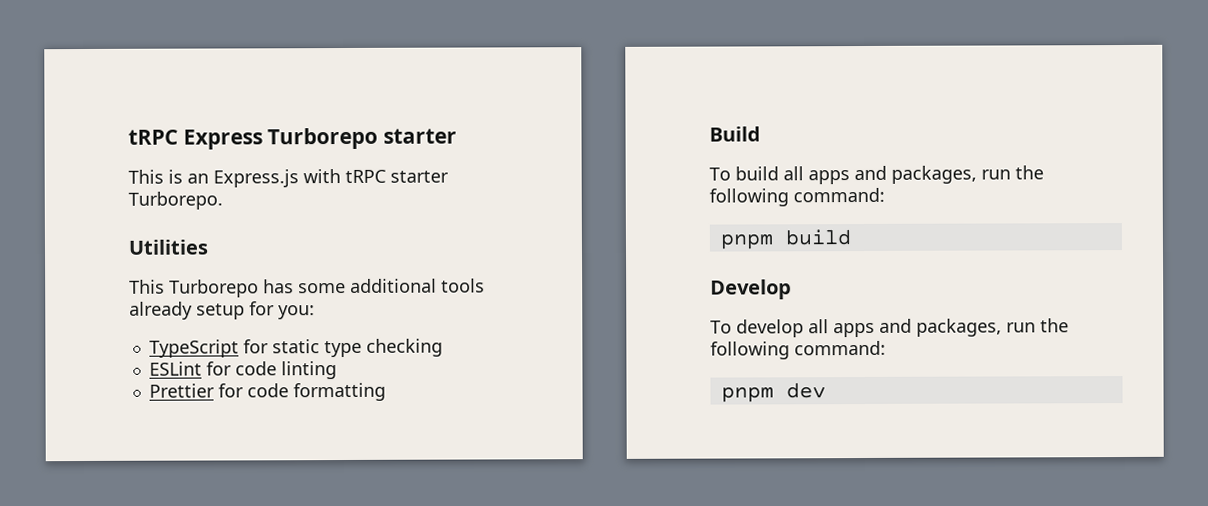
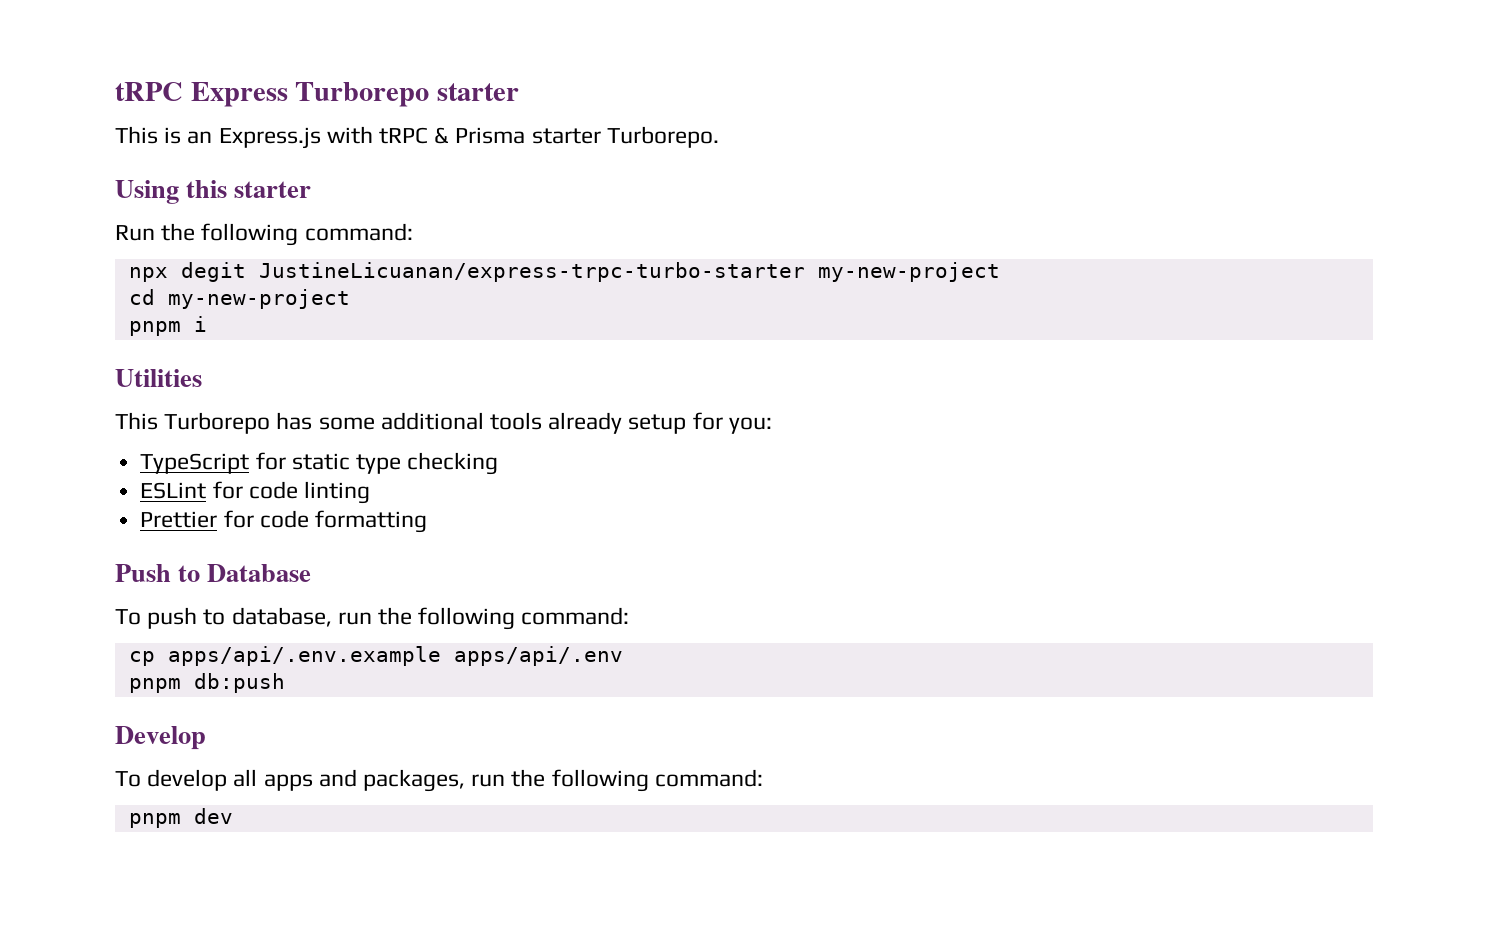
- This is an Express.js with tRPC starter Turborepo.
+ This is an Express.js with tRPC & Prisma starter Turborepo.
+ Using this starter
+ Run the following command:
+ npx degit JustineLicuanan/express-trpc-turbo-starter my-new-project
+ cd my-new-project
+ pnpm i
- Build
- To build all apps and packages, run the following command:
- pnpm build
+ Push to Database
+ To push to database, run the following command:
+ cp apps/api/.env.example apps/api/.env
+ pnpm db:push

